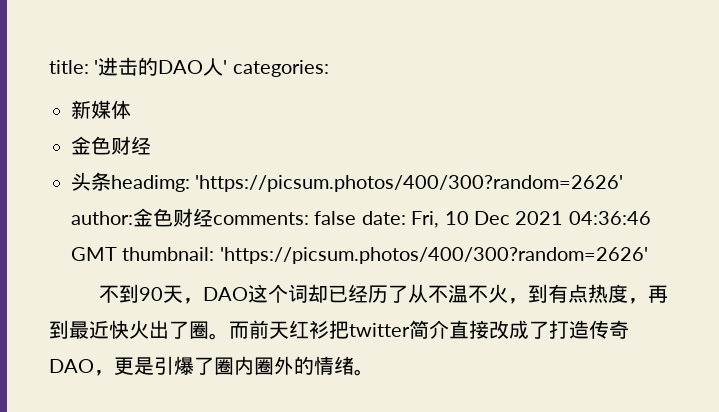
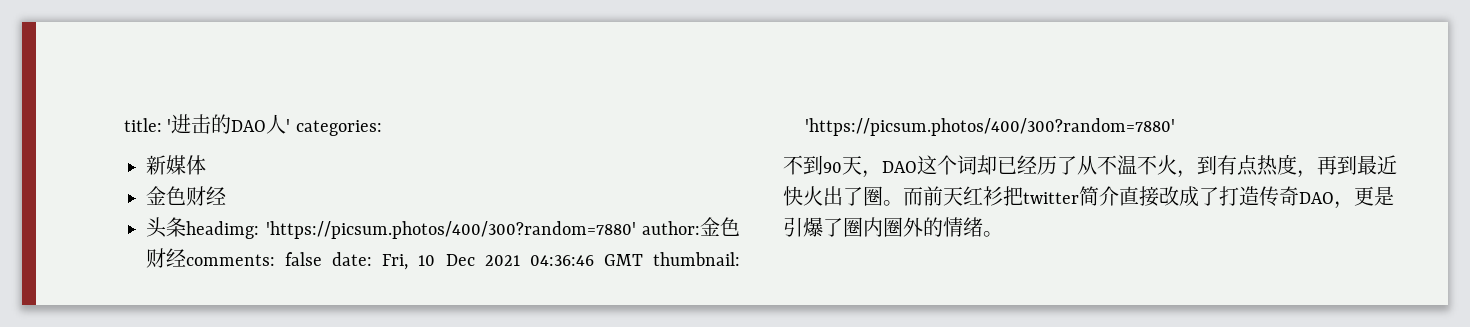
- 头条headimg: 'https://picsum.photos/400/300?random=2626' author:金色财经comments: false date: Fri, 10 Dec 2021 04:36:46 GMT thumbnail: 'https://picsum.photos/400/300?random=2626'
+ 头条headimg: 'https://picsum.photos/400/300?random=7880' author:金色财经comments: false date: Fri, 10 Dec 2021 04:36:46 GMT thumbnail: 'https://picsum.photos/400/300?random=7880'

